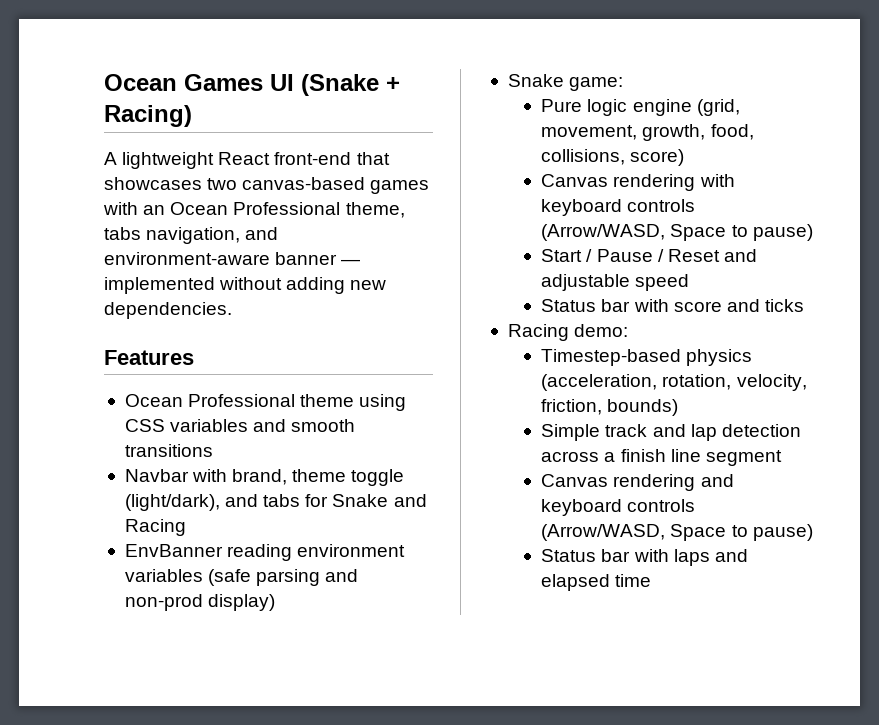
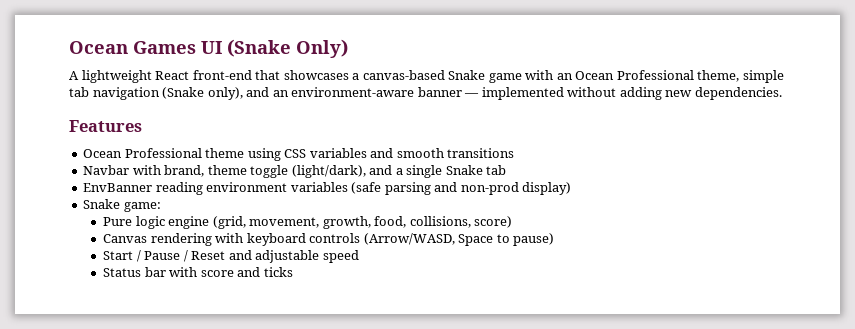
- Ocean Games UI (Snake + Racing)
+ Ocean Games UI (Snake Only)
- A lightweight React front-end that showcases two canvas-based games with an Ocean Professional theme, tabs navigation, and environment-aware banner — implemented without adding new dependencies.
+ A lightweight React front-end that showcases a canvas-based Snake game with an Ocean Professional theme, simple tab navigation (Snake only), and an environment-aware banner — implemented without adding new dependencies.
- Navbar with brand, theme toggle (light/dark), and tabs for Snake and Racing
+ Navbar with brand, theme toggle (light/dark), and a single Snake tab
- Racing demo:
- Timestep-based physics (acceleration, rotation, velocity, friction, bounds)
- Simple track and lap detection across a finish line segment
- Canvas rendering and keyboard controls (Arrow/WASD, Space to pause)
- Status bar with laps and elapsed time

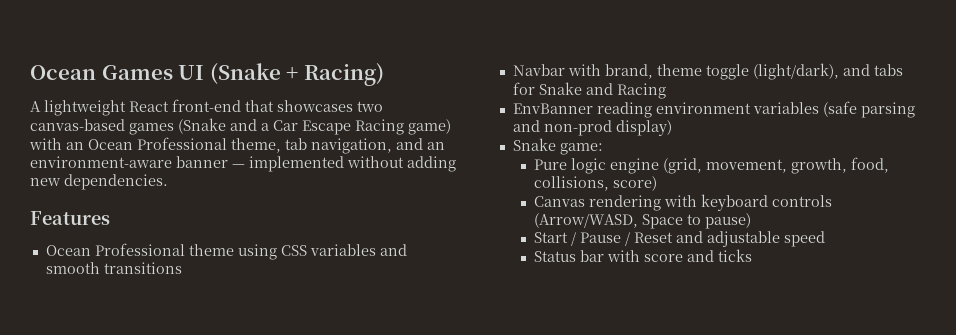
- Ocean Games UI (Snake Only)
+ Ocean Games UI (Snake + Racing)
- A lightweight React front-end that showcases a canvas-based Snake game with an Ocean Professional theme, simple tab navigation (Snake only), and an environment-aware banner — implemented without adding new dependencies.
+ A lightweight React front-end that showcases two canvas-based games (Snake and a Car Escape Racing game) with an Ocean Professional theme, tab navigation, and an environment-aware banner — implemented without adding new dependencies.
- Navbar with brand, theme toggle (light/dark), and a single Snake tab
+ Navbar with brand, theme toggle (light/dark), and tabs for Snake and Racing

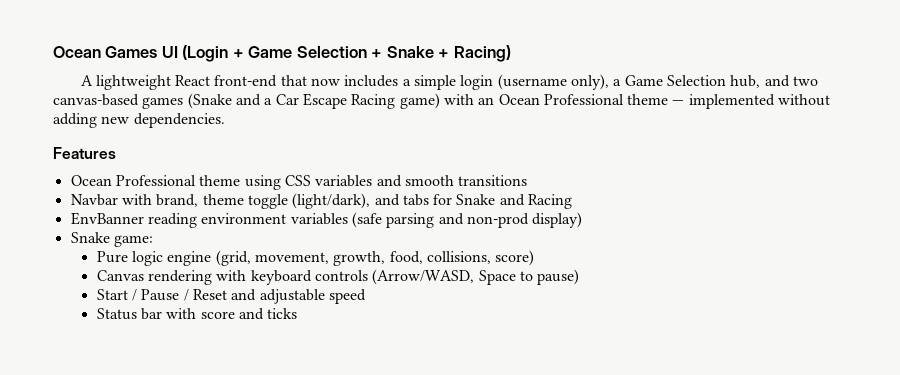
- Ocean Games UI (Snake + Racing)
+ Ocean Games UI (Login + Game Selection + Snake + Racing)
- A lightweight React front-end that showcases two canvas-based games (Snake and a Car Escape Racing game) with an Ocean Professional theme, tab navigation, and an environment-aware banner — implemented without adding new dependencies.
+ A lightweight React front-end that now includes a simple login (username only), a Game Selection hub, and two canvas-based games (Snake and a Car Escape Racing game) with an Ocean Professional theme — implemented without adding new dependencies.

